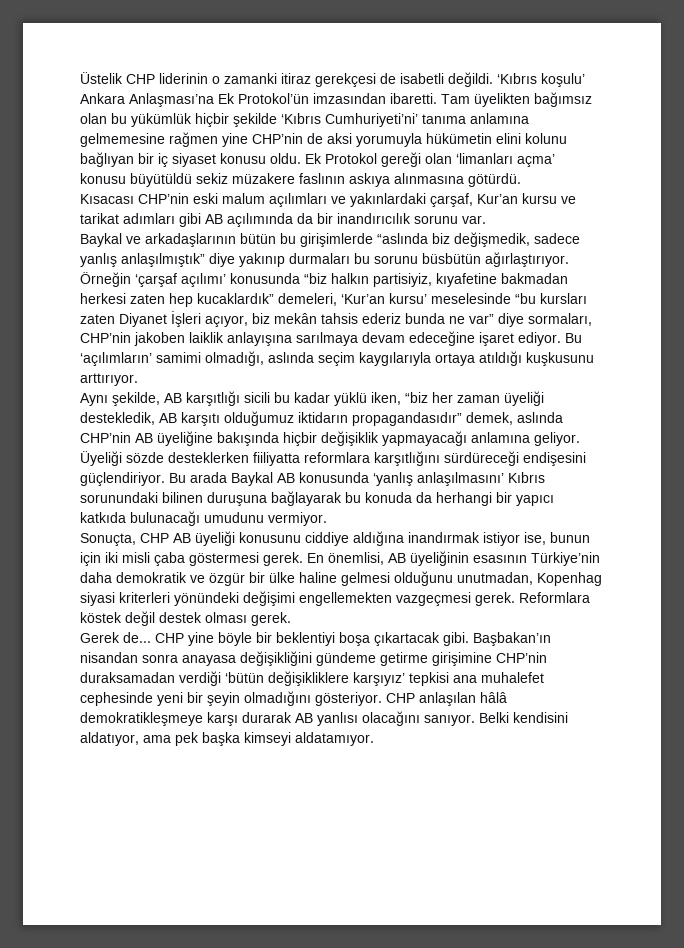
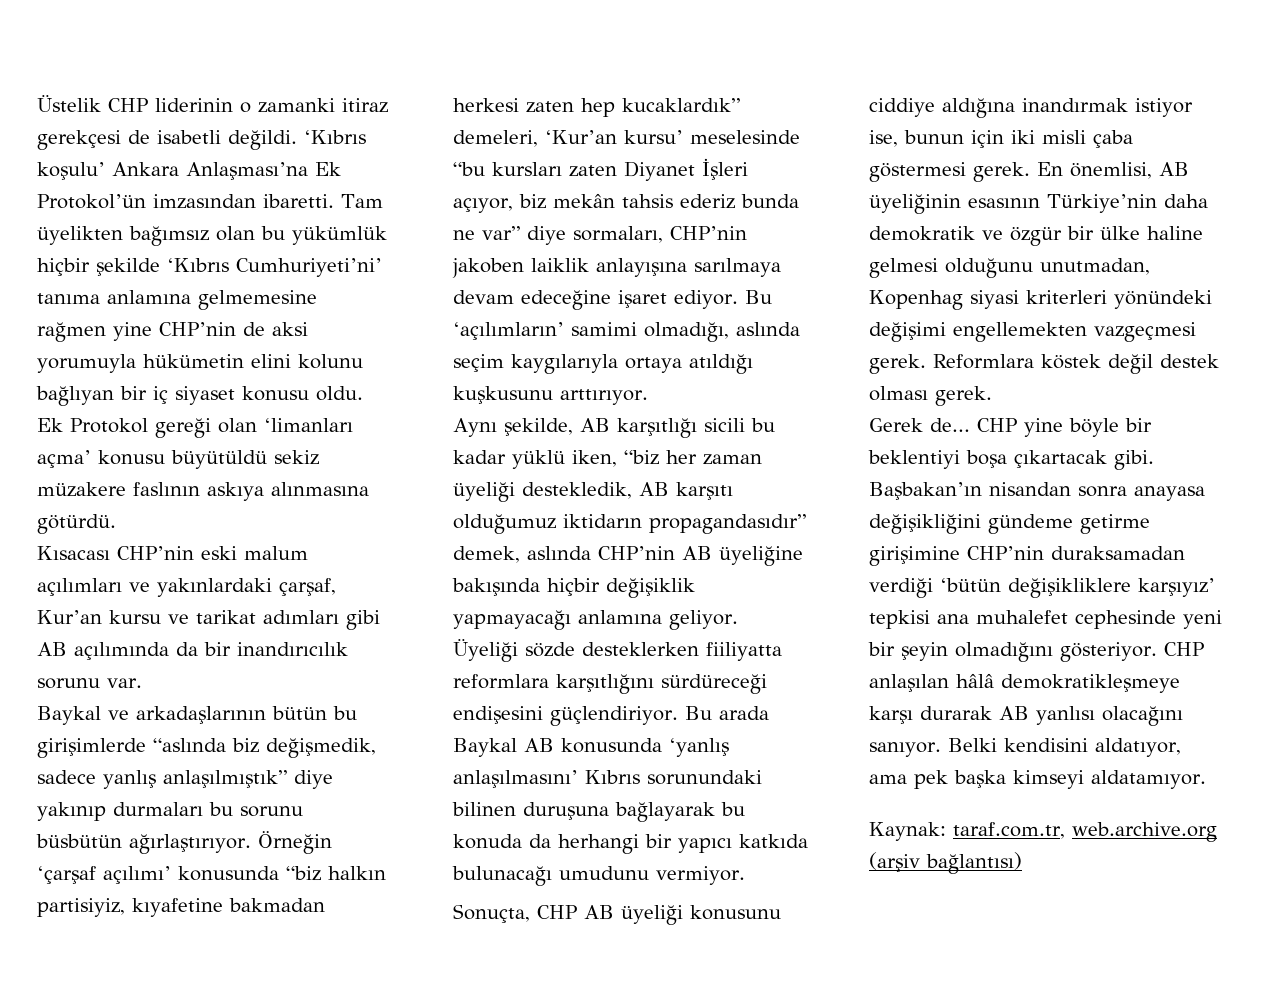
+ Kaynak: taraf.com.tr, web.archive.org (arşiv bağlantısı)

